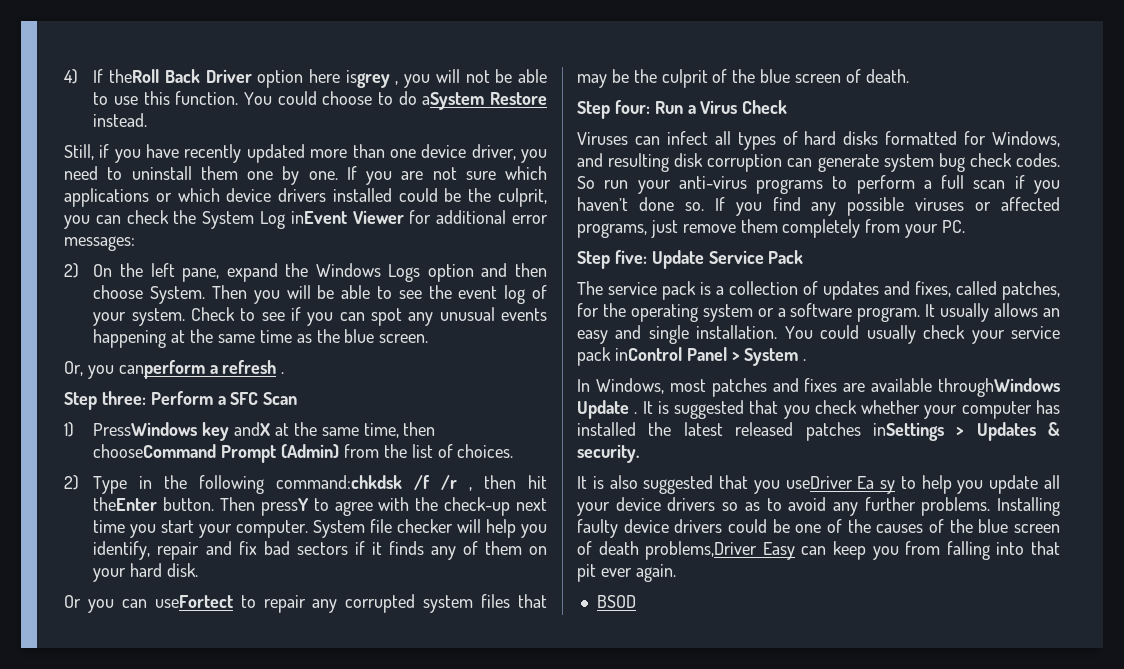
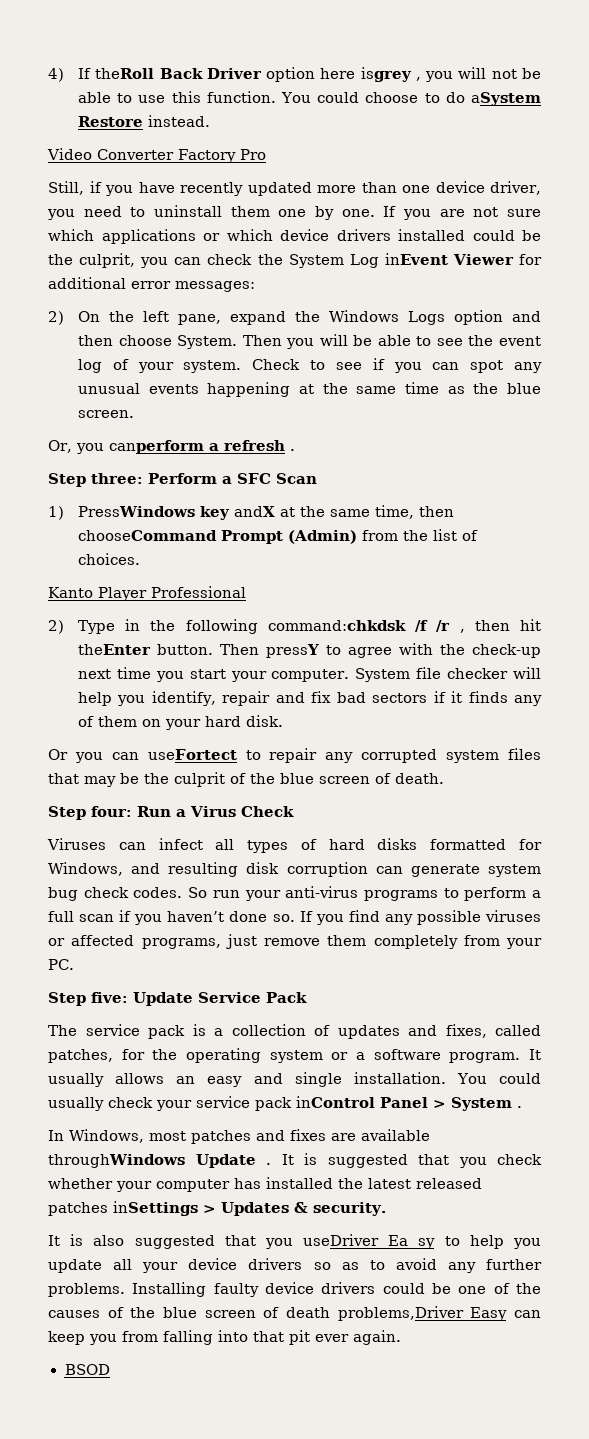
+ Video Converter Factory Pro
+ Kanto Player Professional

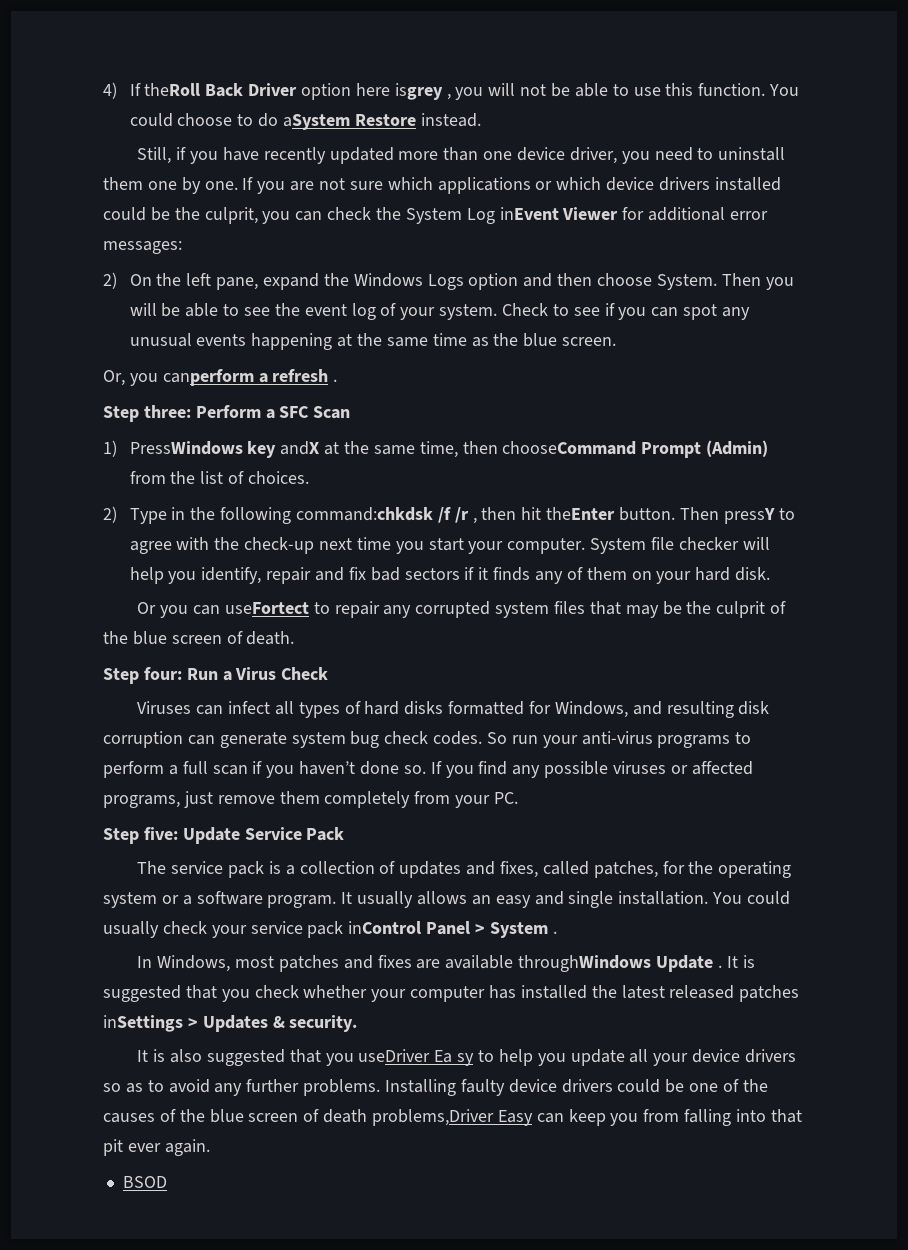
- Video Converter Factory Pro
- Kanto Player Professional

